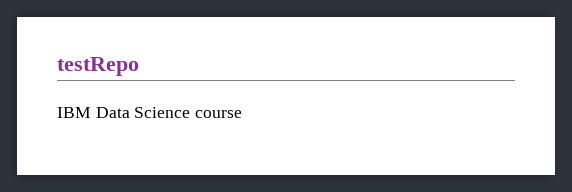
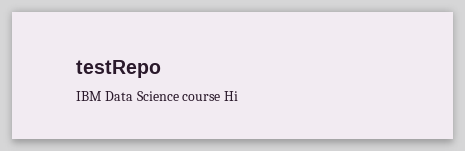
- IBM Data Science course
+ IBM Data Science course Hi

